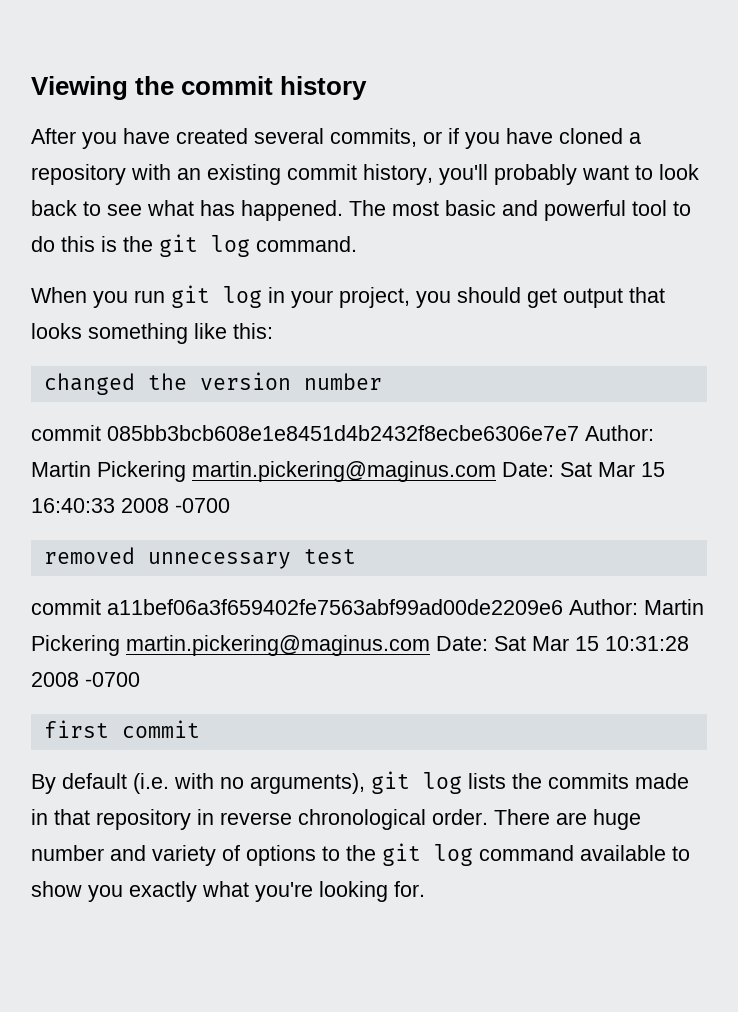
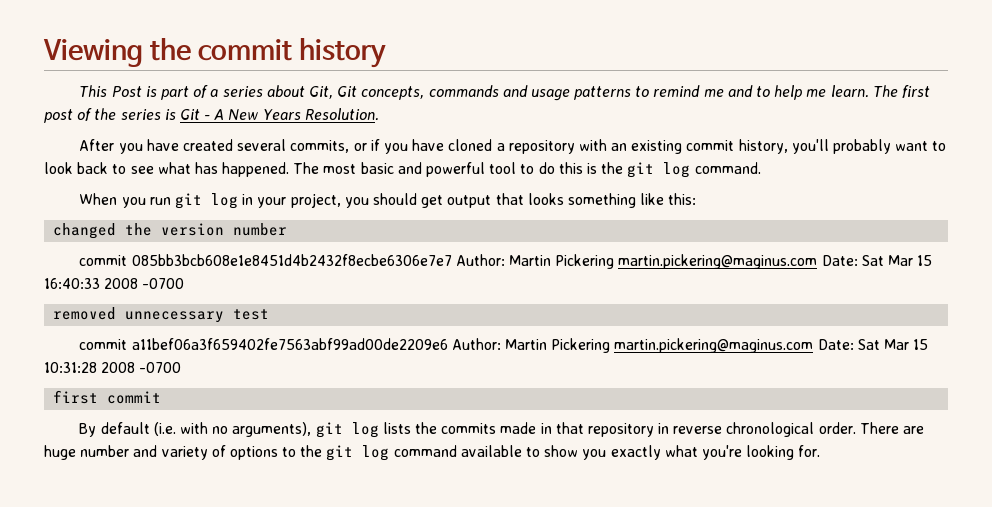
+ This Post is part of a series about Git, Git concepts, commands and usage patterns to remind me and to help me learn. The first post of the series is Git - A New Years Resolution.

